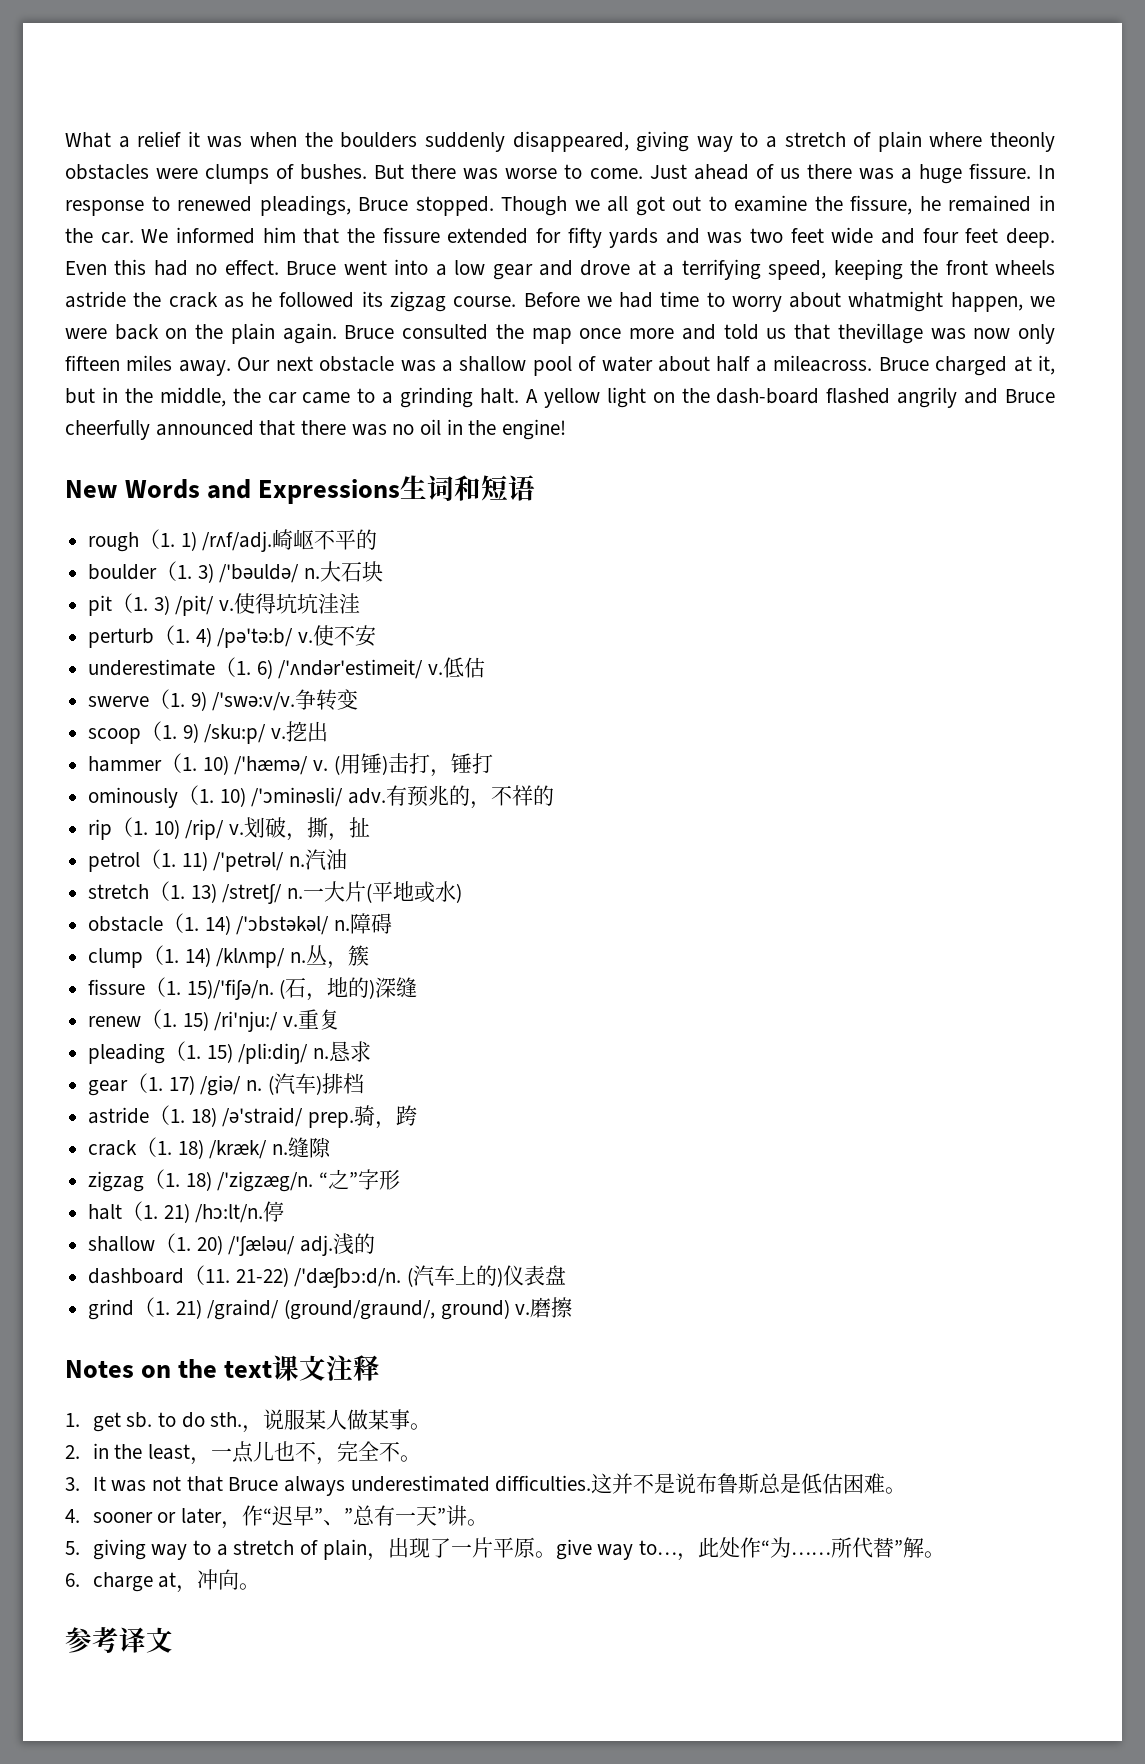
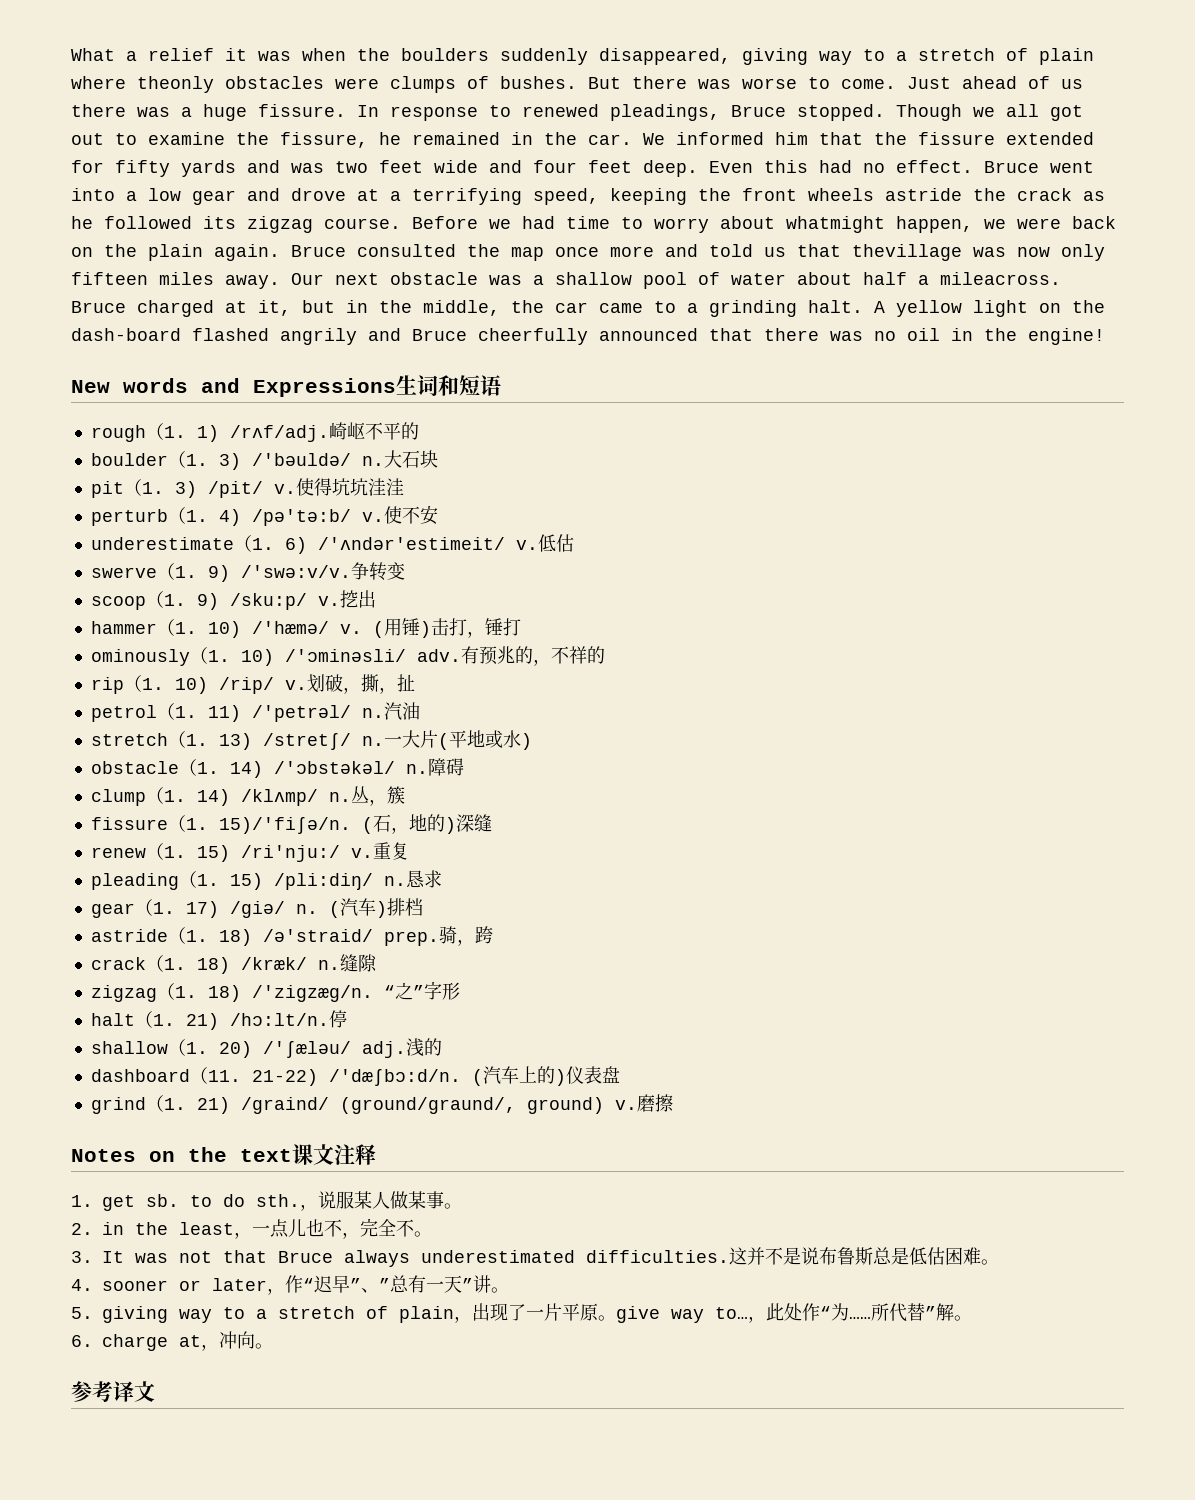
- New Words and Expressions生词和短语
+ New words and Expressions生词和短语

